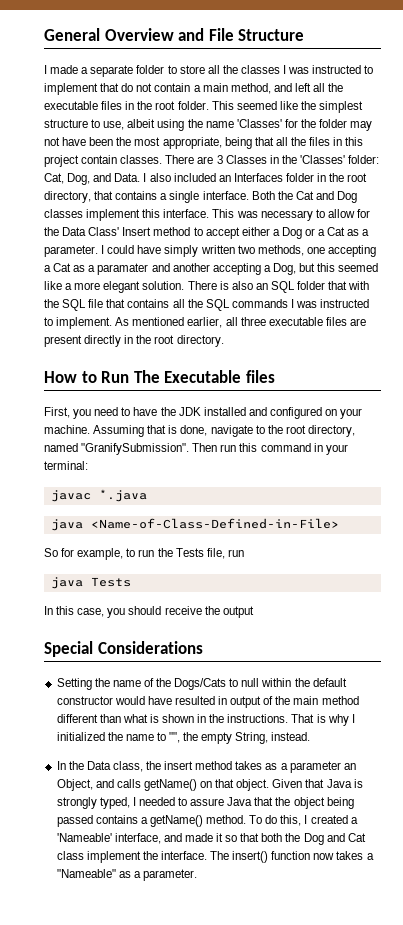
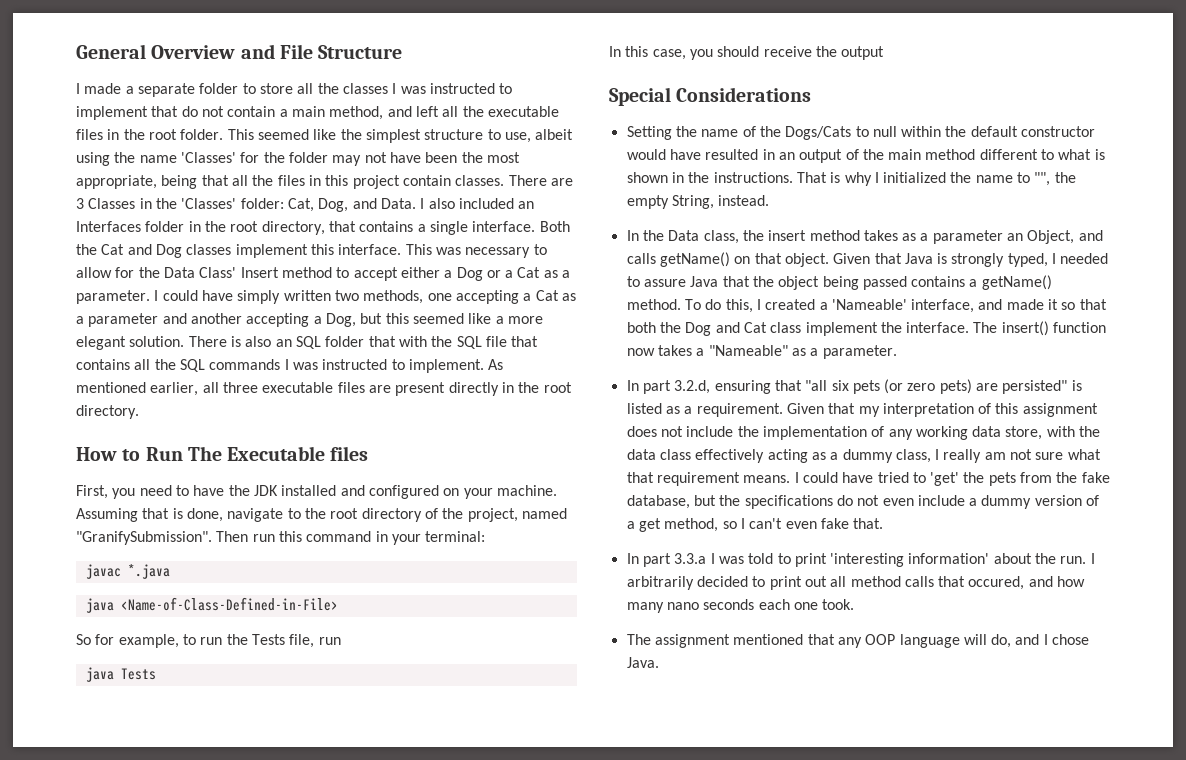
- I could have simply written two methods, one accepting a Cat as a paramater and another accepting a Dog, but this seemed like a more elegant solution.
+ I could have simply written two methods, one accepting a Cat as a parameter and another accepting a Dog, but this seemed like a more elegant solution.
- Assuming that is done, navigate to the root directory, named "GranifySubmission".
+ Assuming that is done, navigate to the root directory of the project, named "GranifySubmission".
- Setting the name of the Dogs/Cats to null within the default constructor would have resulted in output of the main method different than what is shown in the instructions.
+ Setting the name of the Dogs/Cats to null within the default constructor would have resulted in an output of the main method different to what is shown in the instructions.
+ In part 3.2.d, ensuring that "all six pets (or zero pets) are persisted" is listed as a requirement. Given that my interpretation of this assignment does not include the implementation of any working data store, with the data class effectively acting as a dummy class, I really am not sure what that requirement means. I could have tried to 'get' the pets from the fake database, but the specifications do not even include a dummy version of a get method, so I can't even fake that.
+ In part 3.3.a I was told to print 'interesting information' about the run. I arbitrarily decided to print out all method calls that occured, and how many nano seconds each one took.
+ The assignment mentioned that any OOP language will do, and I chose Java.

